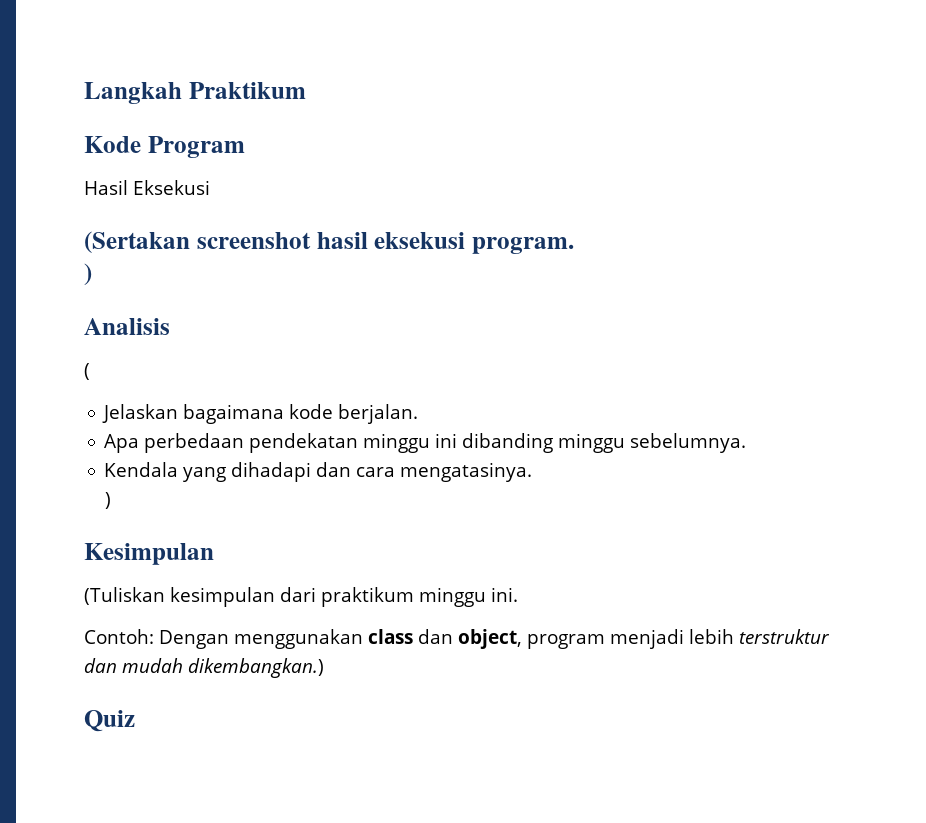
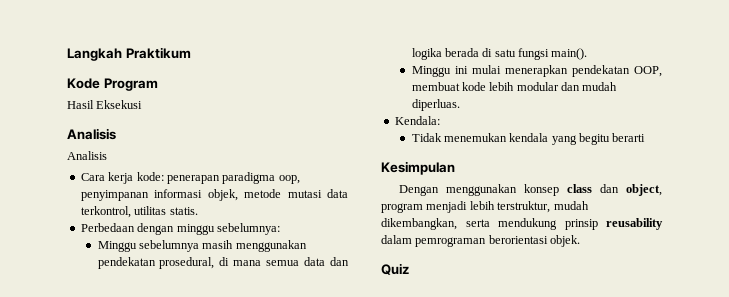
  Hasil Eksekusi
- (Sertakan screenshot hasil eksekusi program.
- )
  Analisis
- (
- Jelaskan bagaimana kode berjalan.
- Apa perbedaan pendekatan minggu ini dibanding minggu sebelumnya.
- Kendala yang dihadapi dan cara mengatasinya.
- )
+ Analisis
+ Cara kerja kode: penerapan paradigma oop, penyimpanan informasi objek, metode mutasi data terkontrol, utilitas statis.
+ Perbedaan dengan minggu sebelumnya:
+ Minggu sebelumnya masih menggunakan pendekatan prosedural, di mana semua data dan logika berada di satu fungsi main().
+ Minggu ini mulai menerapkan pendekatan OOP, membuat kode lebih modular dan mudah diperluas.
+ Kendala:
+ Tidak menemukan kendala yang begitu berarti
  Kesimpulan
- (Tuliskan kesimpulan dari praktikum minggu ini.
- Contoh: Dengan menggunakan class dan object, program menjadi lebih terstruktur dan mudah dikembangkan.)
+ Dengan menggunakan konsep class dan object, program menjadi lebih terstruktur, mudah dikembangkan, serta mendukung prinsip reusability dalam pemrograman berorientasi objek.

